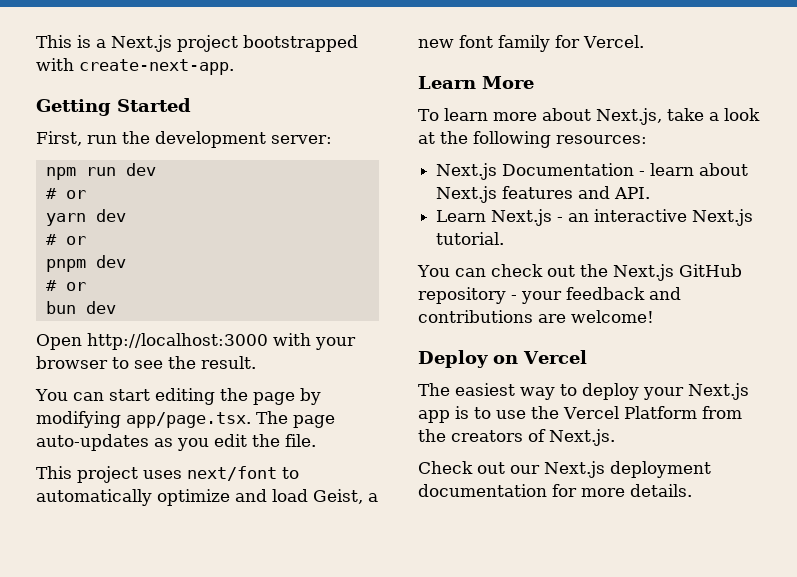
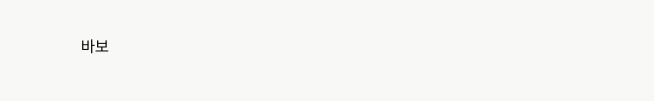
- This is a Next.js project bootstrapped with create-next-app.
- Getting Started
- First, run the development server:
- npm run dev
- # or
- yarn dev
- # or
- pnpm dev
- # or
- bun dev
- Open http://localhost:3000 with your browser to see the result.
- You can start editing the page by modifying app/page.tsx. The page auto-updates as you edit the file.
- This project uses next/font to automatically optimize and load Geist, a new font family for Vercel.
- Learn More
- To learn more about Next.js, take a look at the following resources:
- Next.js Documentation - learn about Next.js features and API.
- Learn Next.js - an interactive Next.js tutorial.
- You can check out the Next.js GitHub repository - your feedback and contributions are welcome!
- Deploy on Vercel
- The easiest way to deploy your Next.js app is to use the Vercel Platform from the creators of Next.js.
- Check out our Next.js deployment documentation for more details.
+ 바보

